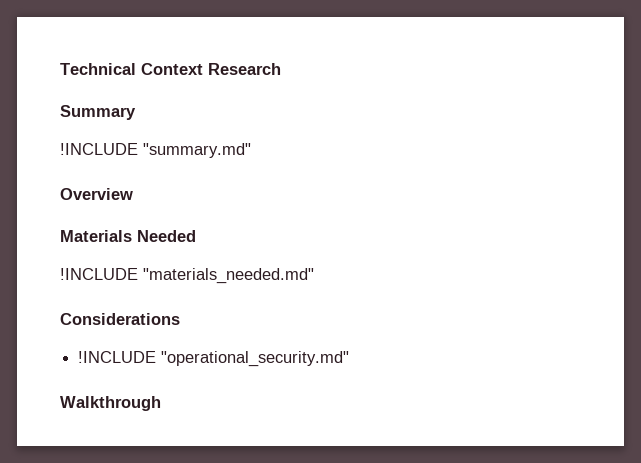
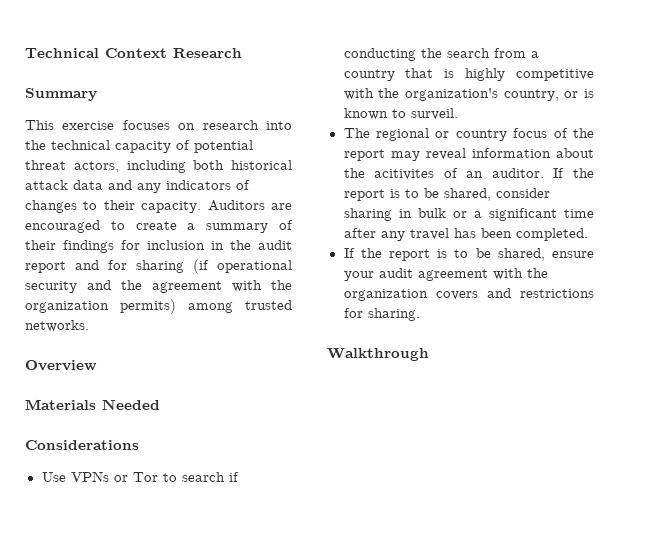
- !INCLUDE "summary.md"
+ This exercise focuses on research into the technical capacity of potential threat actors, including both historical attack data and any indicators of changes to their capacity. Auditors are encouraged to create a summary of their findings for inclusion in the audit report and for sharing (if operational security and the agreement with the organization permits) among trusted networks.
- !INCLUDE "materials_needed.md"
- !INCLUDE "operational_security.md"
+ Use VPNs or Tor to search if conducting the search from a country that is highly competitive with the organization's country, or is known to surveil.
+ The regional or country focus of the report may reveal information about the acitivites of an auditor. If the report is to be shared, consider sharing in bulk or a significant time after any travel has been completed.
+ If the report is to be shared, ensure your audit agreement with the organization covers and restrictions for sharing.

